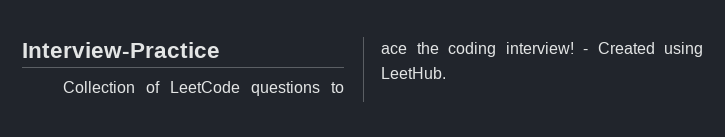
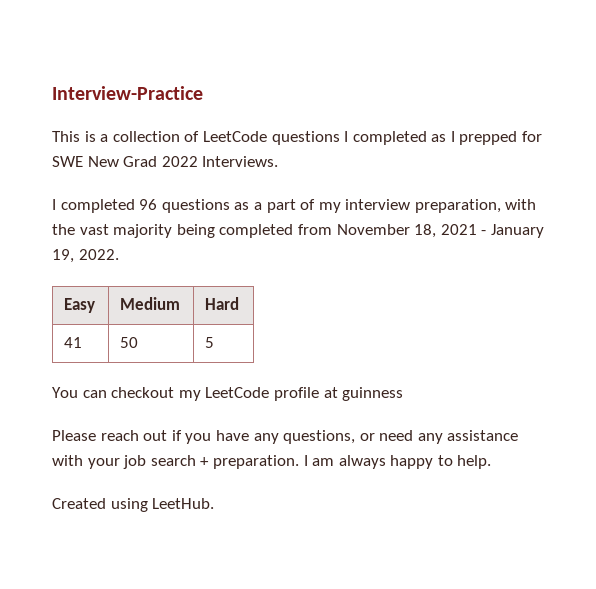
- Collection of LeetCode questions to ace the coding interview! - Created using LeetHub.
+ This is a collection of LeetCode questions I completed as I prepped for SWE New Grad 2022 Interviews.
+ I completed 96 questions as a part of my interview preparation, with the vast majority being completed from November 18, 2021 - January 19, 2022.
+ Easy | Medium | Hard
+ 41 | 50 | 5
+ You can checkout my LeetCode profile at guinness
+ Please reach out if you have any questions, or need any assistance with your job search + preparation. I am always happy to help.
+ Created using LeetHub.

